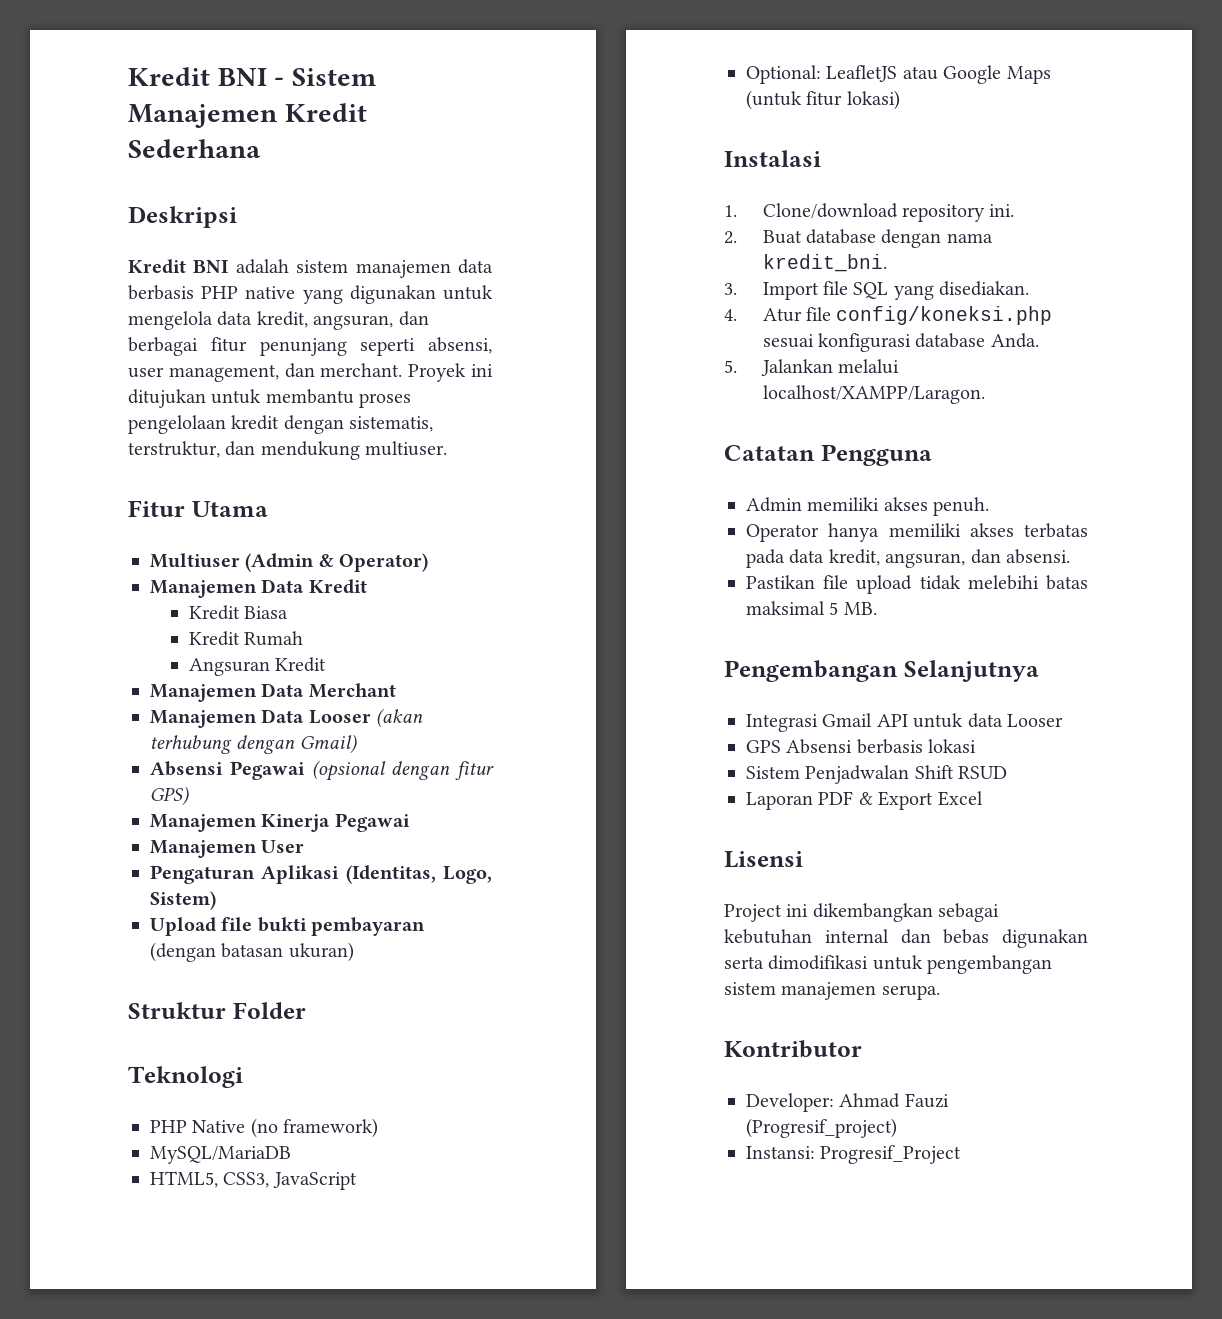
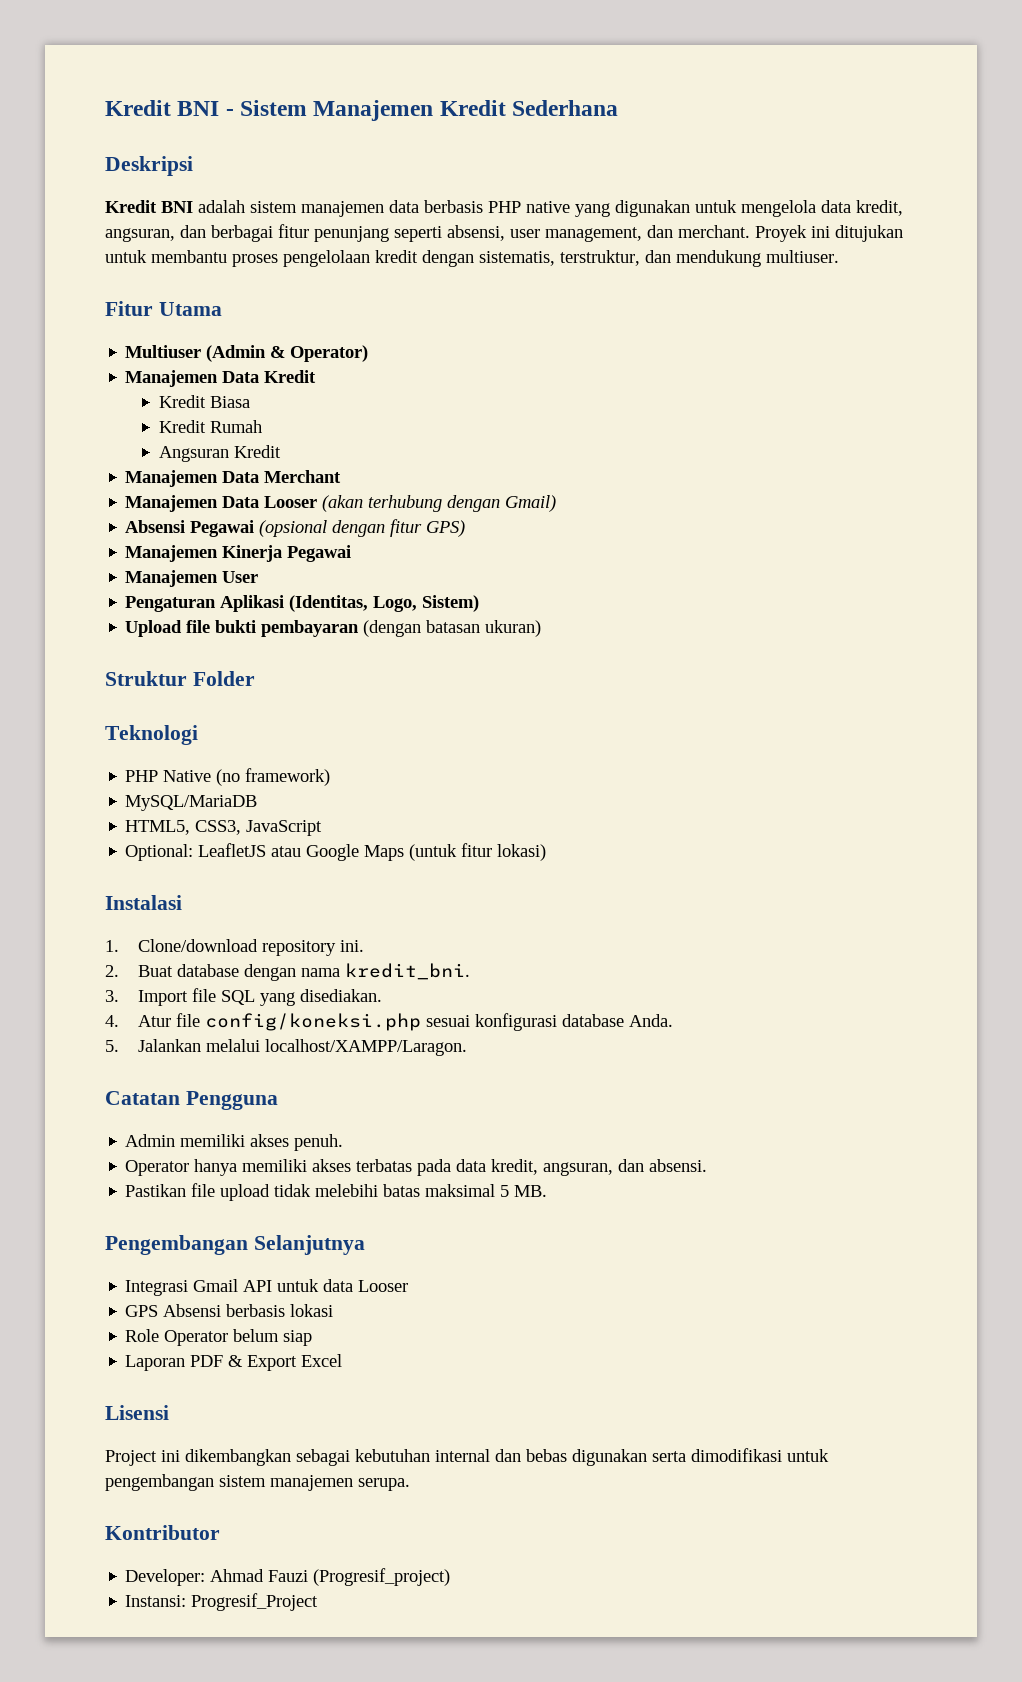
- Sistem Penjadwalan Shift RSUD
+ Role Operator belum siap

